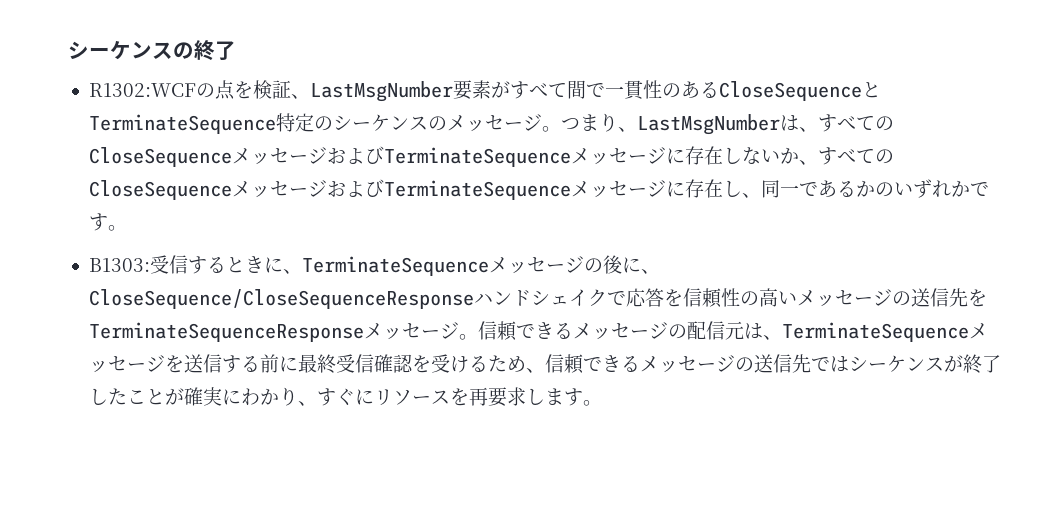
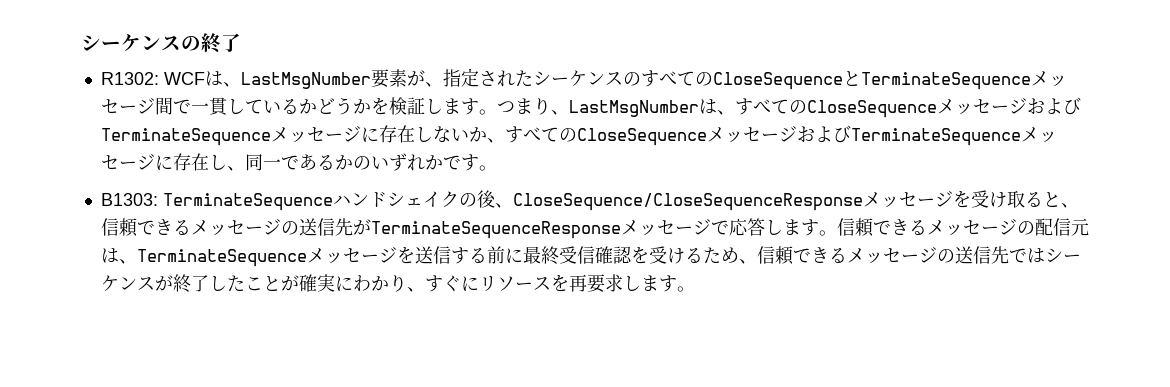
- R1302:WCFの点を検証、LastMsgNumber要素がすべて間で一貫性のあるCloseSequenceとTerminateSequence特定のシーケンスのメッセージ。
+ R1302: WCFは、LastMsgNumber要素が、指定されたシーケンスのすべてのCloseSequenceとTerminateSequenceメッセージ間で一貫しているかどうかを検証します。
- B1303:受信するときに、TerminateSequenceメッセージの後に、CloseSequence/CloseSequenceResponseハンドシェイクで応答を信頼性の高いメッセージの送信先をTerminateSequenceResponseメッセージ。
+ B1303: TerminateSequenceハンドシェイクの後、CloseSequence/CloseSequenceResponseメッセージを受け取ると、信頼できるメッセージの送信先がTerminateSequenceResponseメッセージで応答します。

